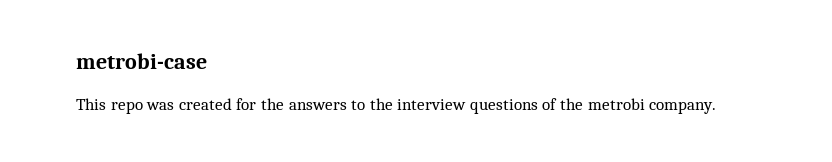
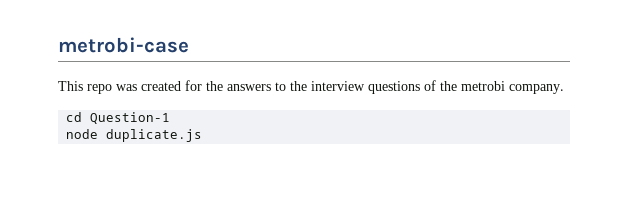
+ cd Question-1
+ node duplicate.js

